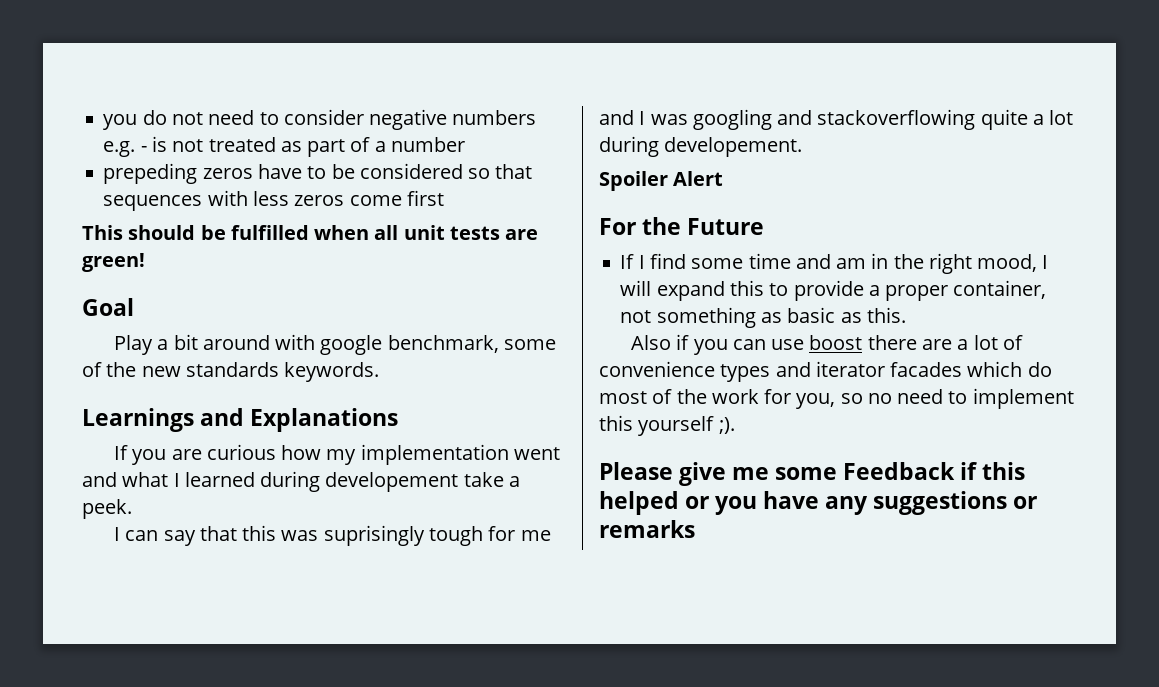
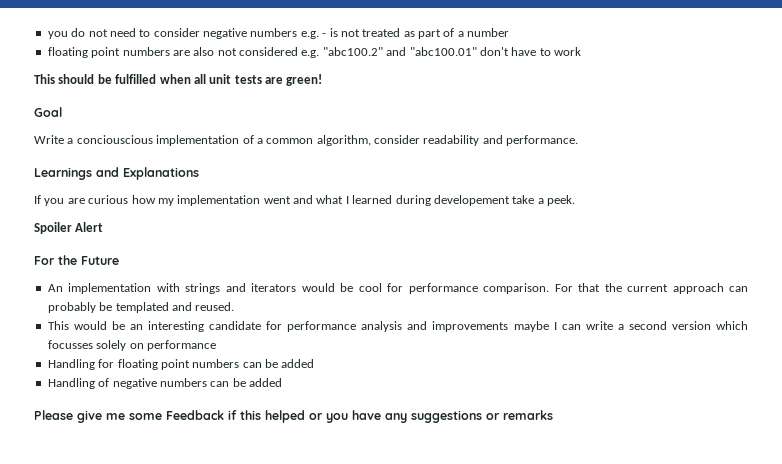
- prepeding zeros have to be considered so that sequences with less zeros come first
+ floating point numbers are also not considered e.g. "abc100.2" and "abc100.01" don't have to work
- Play a bit around with google benchmark, some of the new standards keywords.
+ Write a conciouscious implementation of a common algorithm, consider readability and performance.
- I can say that this was suprisingly tough for me and I was googling and stackoverflowing quite a lot during developement.
- If I find some time and am in the right mood, I will expand this to provide a proper container, not something as basic as this.
- Also if you can use boost there are a lot of convenience types and iterator facades which do most of the work for you, so no need to implement this yourself ;).
+ An implementation with strings and iterators would be cool for performance comparison. For that the current approach can probably be templated and reused.
+ This would be an interesting candidate for performance analysis and improvements maybe I can write a second version which focusses solely on performance
+ Handling for floating point numbers can be added
+ Handling of negative numbers can be added

